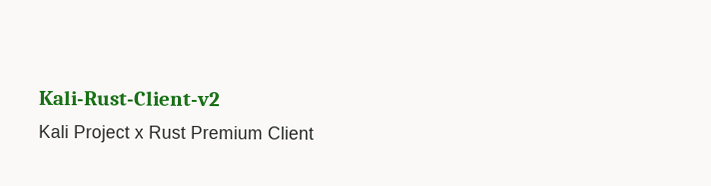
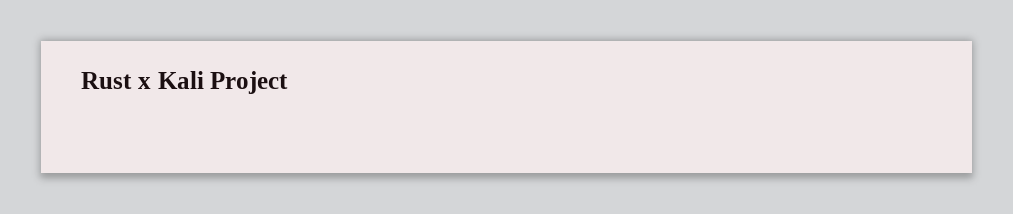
- Kali-Rust-Client-v2
- Kali Project x Rust Premium Client
+ Rust x Kali Project

